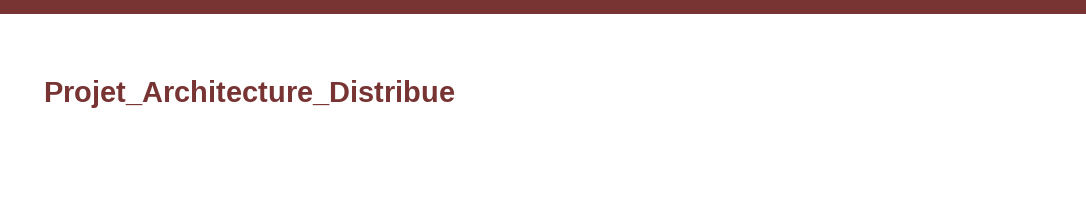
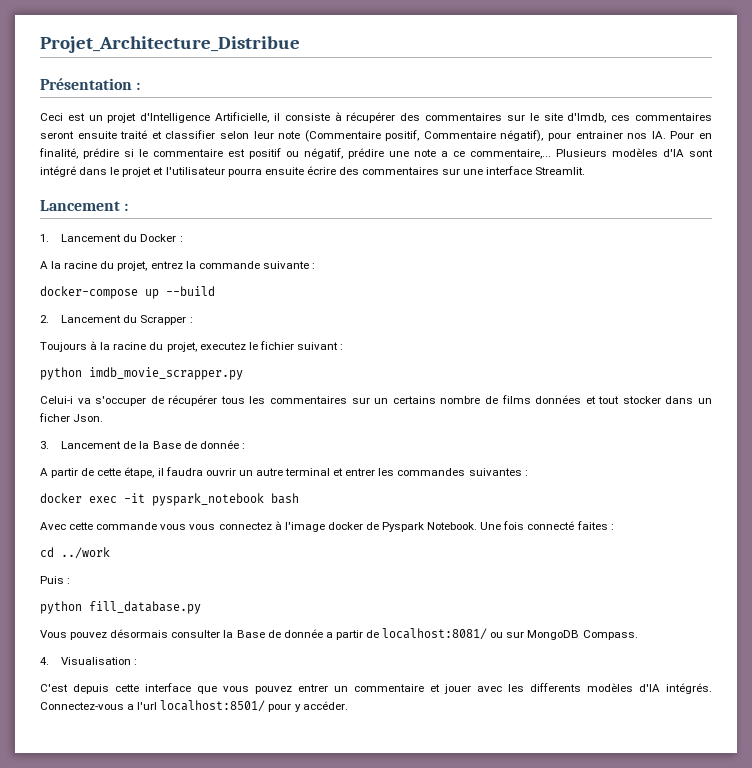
+ Présentation :
+ Ceci est un projet d'Intelligence Artificielle, il consiste à récupérer des commentaires sur le site d'Imdb, ces commentaires seront ensuite traité et classifier selon leur note (Commentaire positif, Commentaire négatif), pour entrainer nos IA. Pour en finalité, prédire si le commentaire est positif ou négatif, prédire une note a ce commentaire,... Plusieurs modèles d'IA sont intégré dans le projet et l'utilisateur pourra ensuite écrire des commentaires sur une interface Streamlit.
+ Lancement :
+ 1. Lancement du Docker :
+ A la racine du projet, entrez la commande suivante :
+ docker-compose up --build
+ 2. Lancement du Scrapper :
+ Toujours à la racine du projet, executez le fichier suivant :
+ python imdb_movie_scrapper.py
+ Celui-i va s'occuper de récupérer tous les commentaires sur un certains nombre de films données et tout stocker dans un ficher Json.
+ 3. Lancement de la Base de donnée :
+ A partir de cette étape, il faudra ouvrir un autre terminal et entrer les commandes suivantes :
+ docker exec -it pyspark_notebook bash
+ Avec cette commande vous vous connectez à l'image docker de Pyspark Notebook. Une fois connecté faites :
+ cd ../work
+ Puis :
+ python fill_database.py
+ Vous pouvez désormais consulter la Base de donnée a partir de localhost:8081/ ou sur MongoDB Compass.
+ 4. Visualisation :
+ C'est depuis cette interface que vous pouvez entrer un commentaire et jouer avec les differents modèles d'IA intégrés. Connectez-vous a l'url localhost:8501/ pour y accéder.

